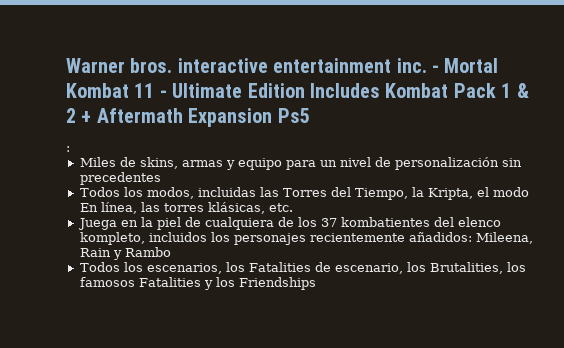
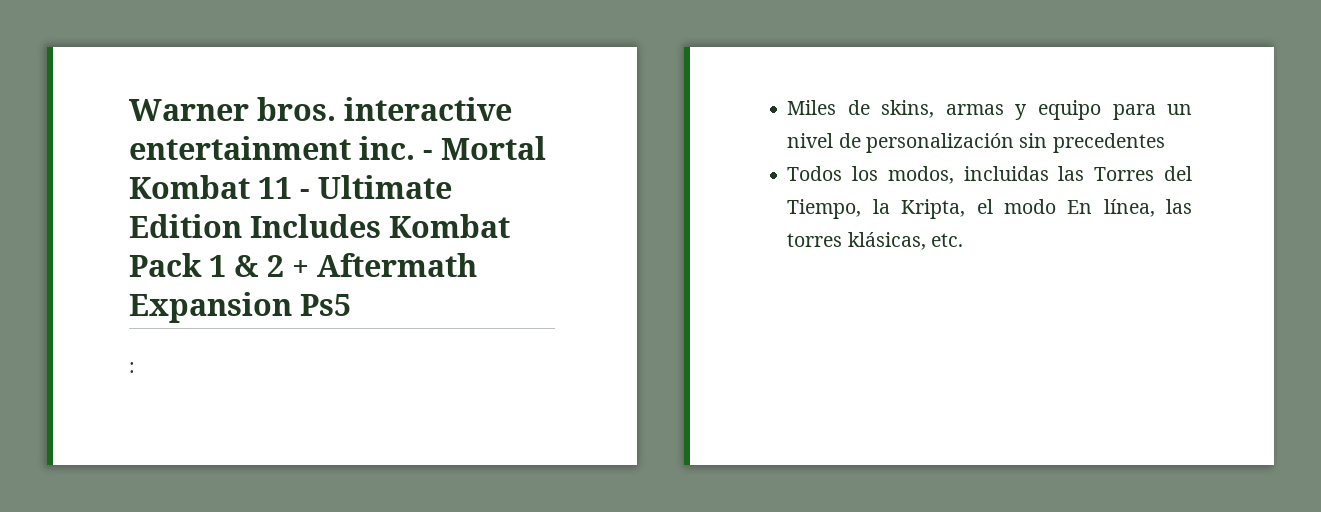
- Juega en la piel de cualquiera de los 37 kombatientes del elenco kompleto, incluidos los personajes recientemente añadidos: Mileena, Rain y Rambo
- Todos los escenarios, los Fatalities de escenario, los Brutalities, los famosos Fatalities y los Friendships

